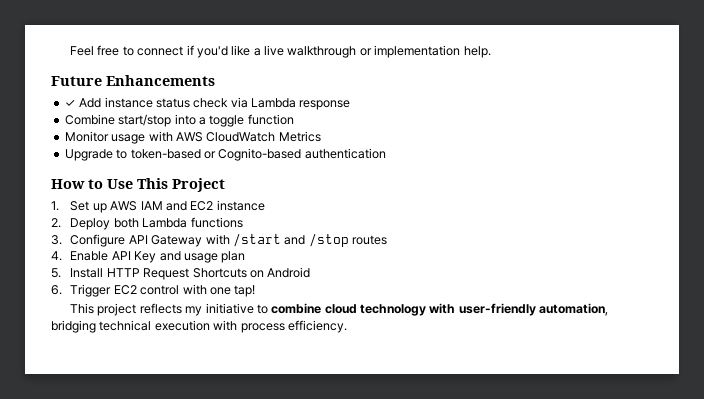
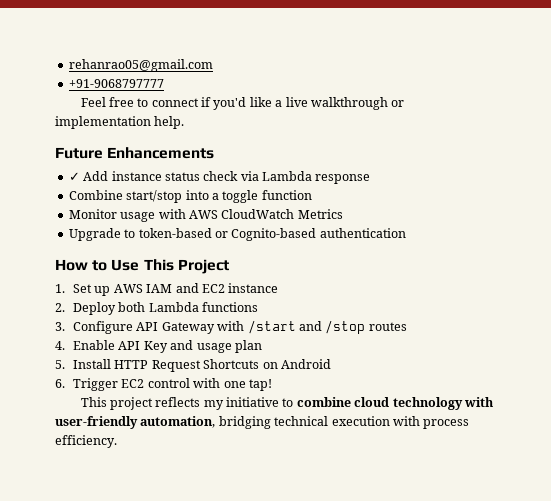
+ rehanrao05@gmail.com
+ +91-9068797777

